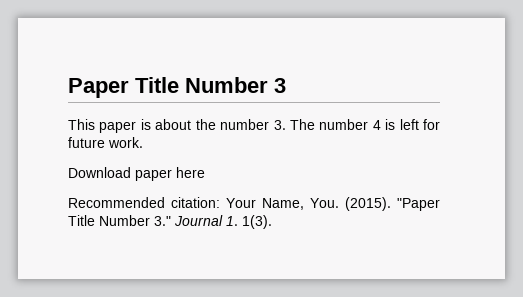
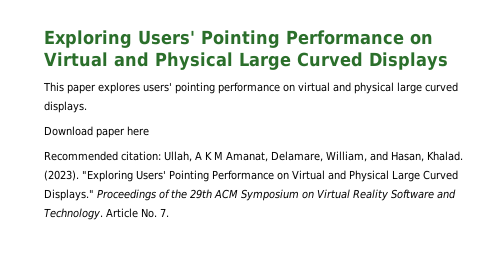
- Paper Title Number 3
- This paper is about the number 3. The number 4 is left for future work.
+ Exploring Users' Pointing Performance on Virtual and Physical Large Curved Displays
+ This paper explores users' pointing performance on virtual and physical large curved displays.
- Recommended citation: Your Name, You. (2015). "Paper Title Number 3." Journal 1. 1(3).
+ Recommended citation: Ullah, A K M Amanat, Delamare, William, and Hasan, Khalad. (2023). "Exploring Users' Pointing Performance on Virtual and Physical Large Curved Displays." Proceedings of the 29th ACM Symposium on Virtual Reality Software and Technology. Article No. 7.

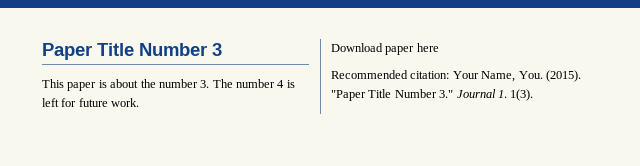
- Exploring Users' Pointing Performance on Virtual and Physical Large Curved Displays
- This paper explores users' pointing performance on virtual and physical large curved displays.
+ Paper Title Number 3
+ This paper is about the number 3. The number 4 is left for future work.
- Recommended citation: Ullah, A K M Amanat, Delamare, William, and Hasan, Khalad. (2023). "Exploring Users' Pointing Performance on Virtual and Physical Large Curved Displays." Proceedings of the 29th ACM Symposium on Virtual Reality Software and Technology. Article No. 7.
+ Recommended citation: Your Name, You. (2015). "Paper Title Number 3." Journal 1. 1(3).

